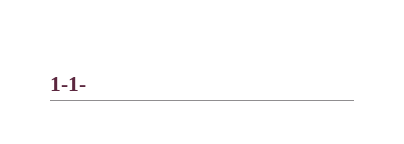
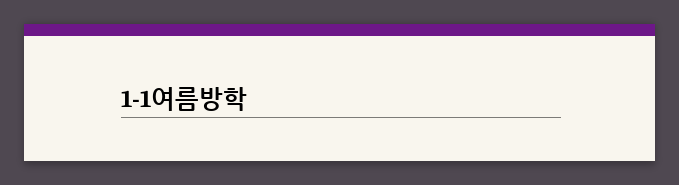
- 1-1-
+ 1-1여름방학

